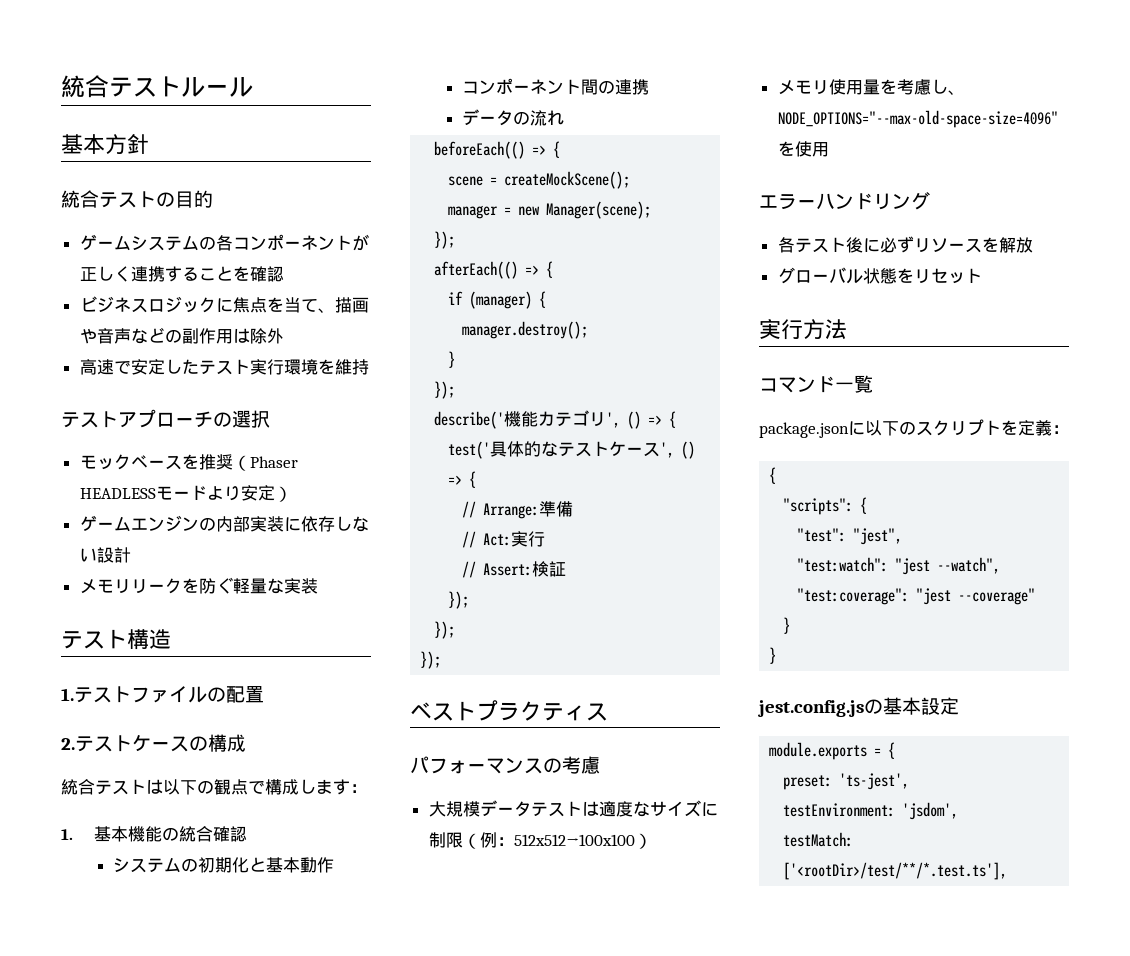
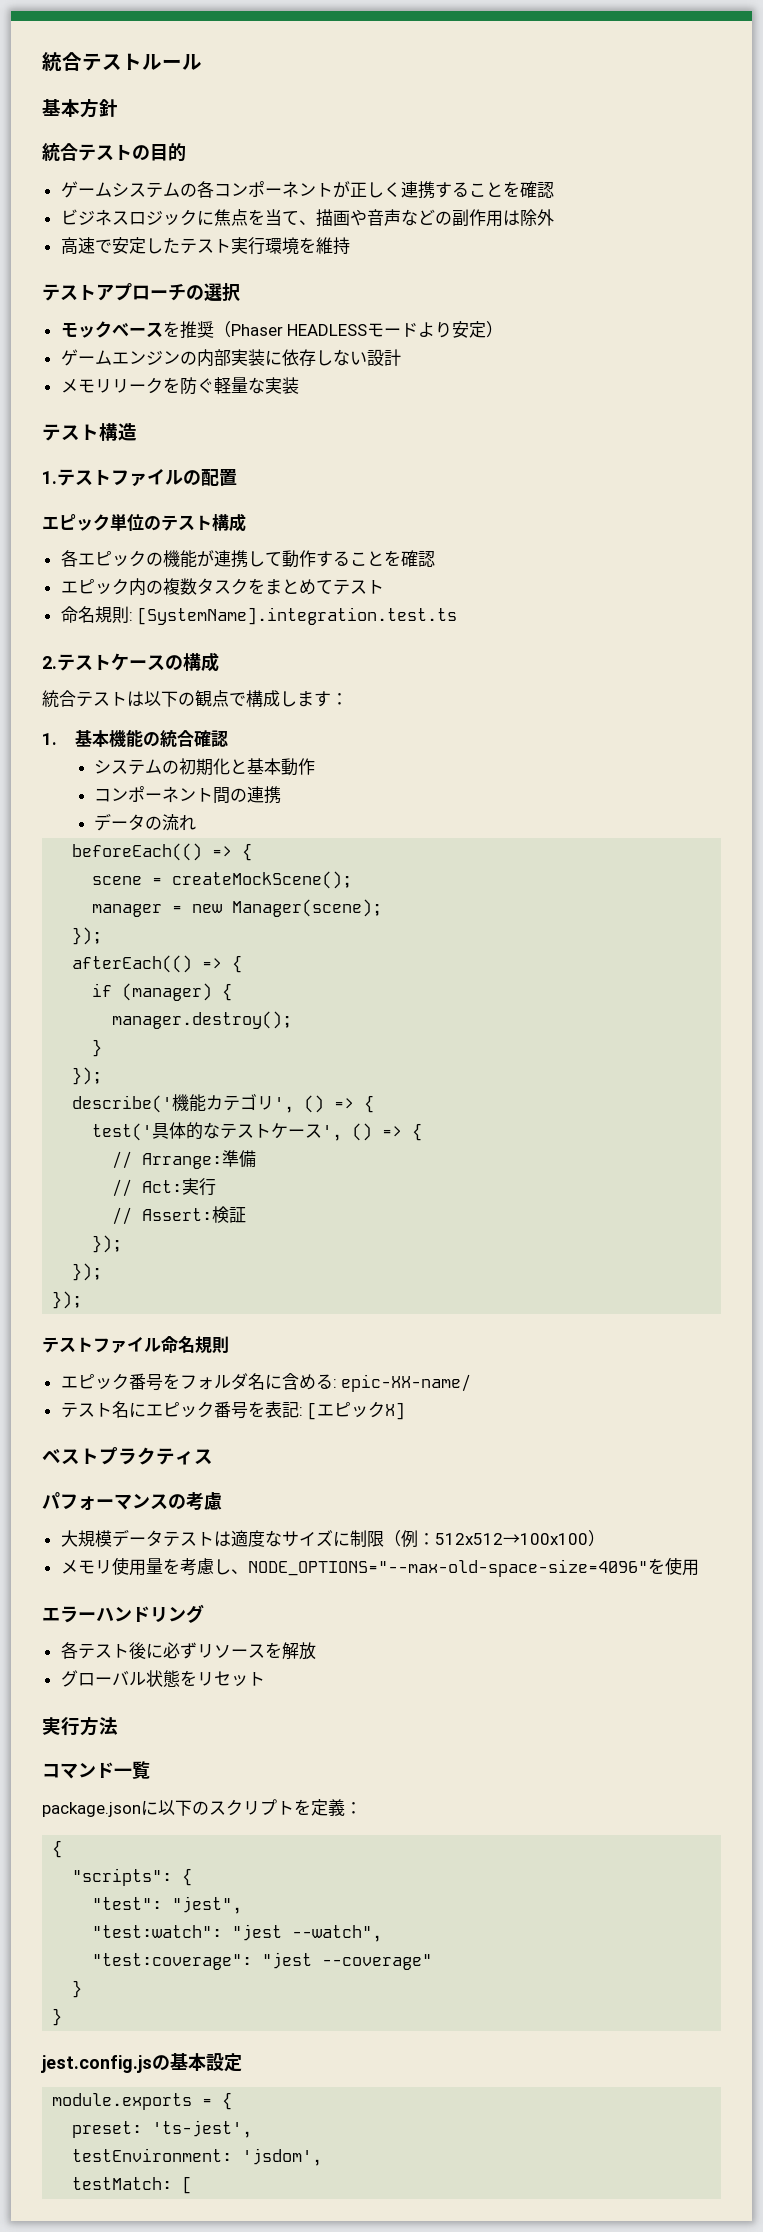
+ エピック単位のテスト構成
+ 各エピックの機能が連携して動作することを確認
+ エピック内の複数タスクをまとめてテスト
+ 命名規則: [SystemName].integration.test.ts
+ テストファイル命名規則
+ エピック番号をフォルダ名に含める: epic-XX-name/
+ テスト名にエピック番号を表記: [エピックX]
- testMatch: ['<rootDir>/test/**/*.test.ts'],
+ testMatch: [

